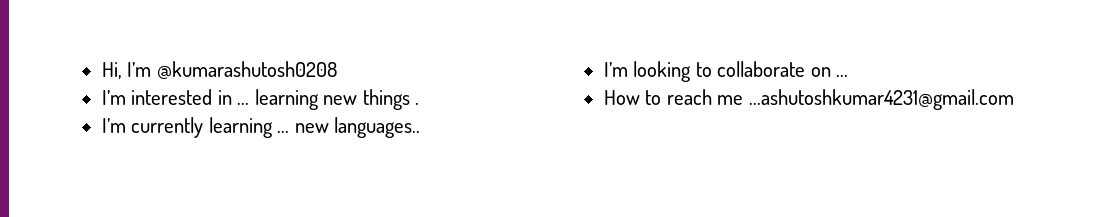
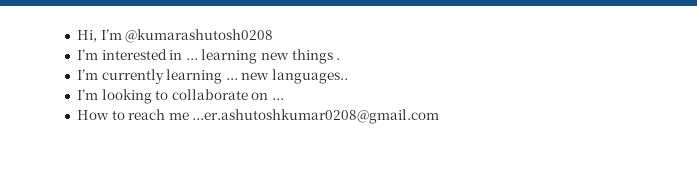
- How to reach me ...ashutoshkumar4231@gmail.com
+ How to reach me ...er.ashutoshkumar0208@gmail.com

